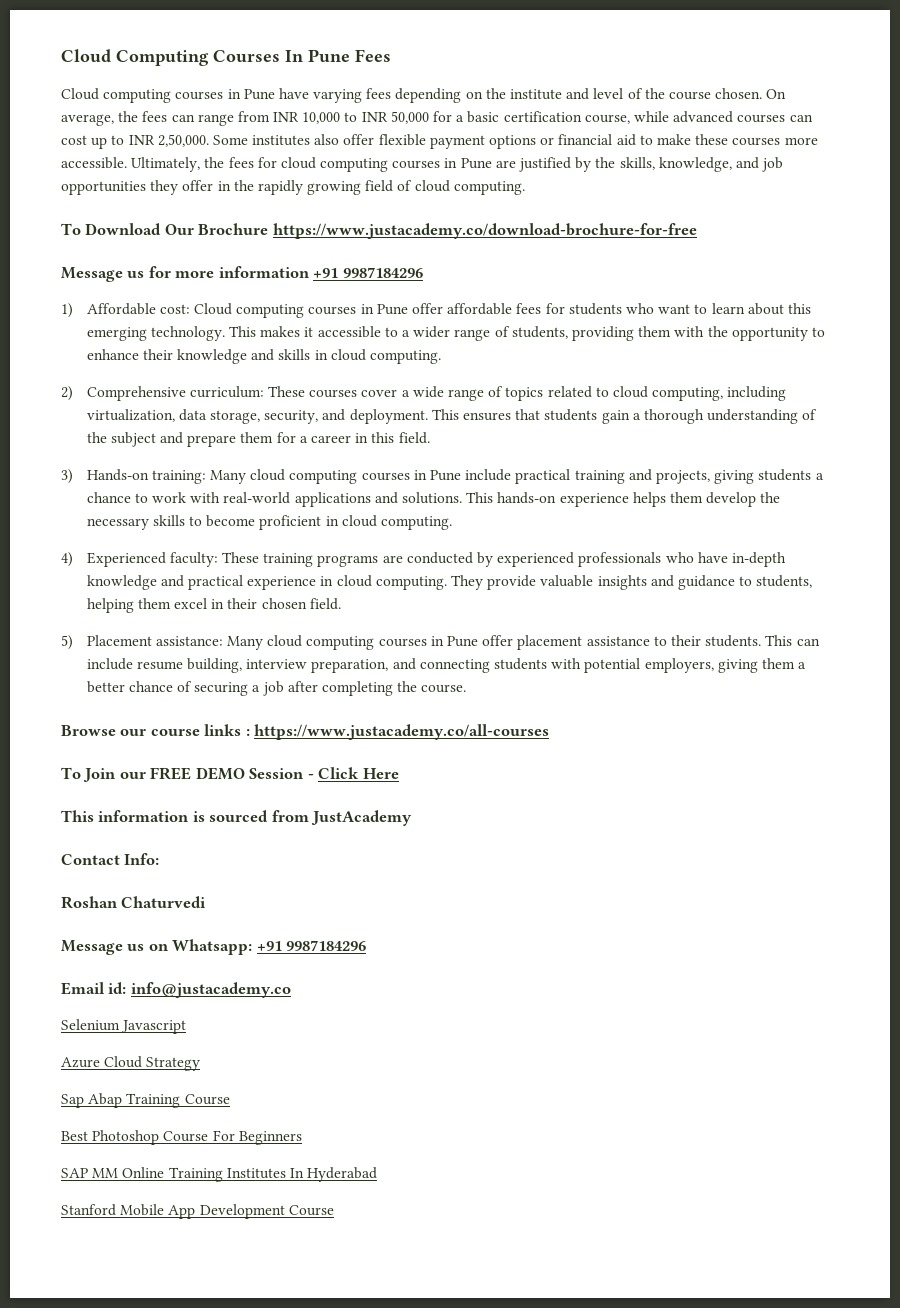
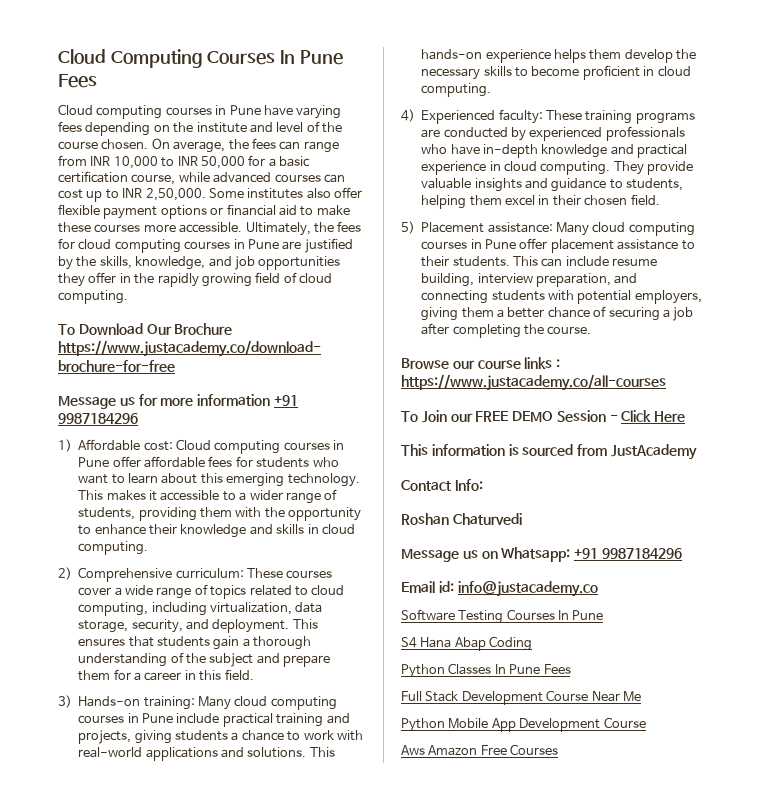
- Selenium Javascript
- Azure Cloud Strategy
- Sap Abap Training Course
- Best Photoshop Course For Beginners
- SAP MM Online Training Institutes In Hyderabad
- Stanford Mobile App Development Course
+ Software Testing Courses In Pune
+ S4 Hana Abap Coding
+ Python Classes In Pune Fees
+ Full Stack Development Course Near Me
+ Python Mobile App Development Course
+ Aws Amazon Free Courses

